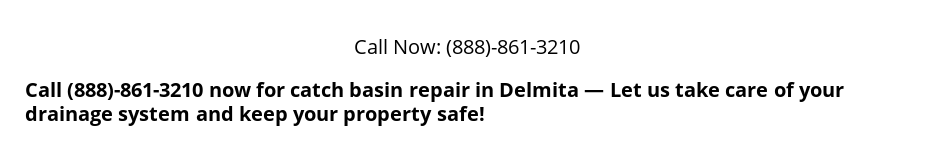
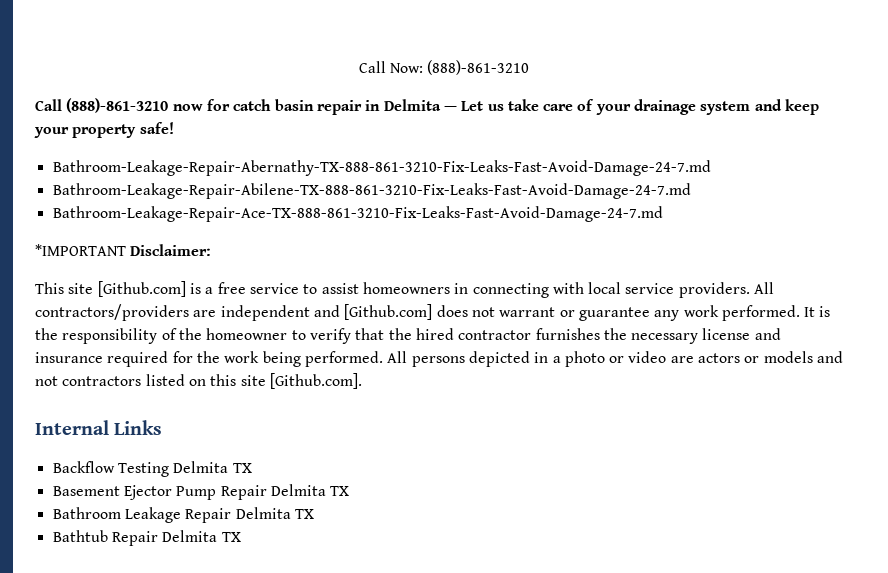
+ Bathroom-Leakage-Repair-Abernathy-TX-888-861-3210-Fix-Leaks-Fast-Avoid-Damage-24-7.md
+ Bathroom-Leakage-Repair-Abilene-TX-888-861-3210-Fix-Leaks-Fast-Avoid-Damage-24-7.md
+ Bathroom-Leakage-Repair-Ace-TX-888-861-3210-Fix-Leaks-Fast-Avoid-Damage-24-7.md
+ *IMPORTANT Disclaimer:
+ This site [Github.com] is a free service to assist homeowners in connecting with local service providers. All contractors/providers are independent and [Github.com] does not warrant or guarantee any work performed. It is the responsibility of the homeowner to verify that the hired contractor furnishes the necessary license and insurance required for the work being performed. All persons depicted in a photo or video are actors or models and not contractors listed on this site [Github.com].
+ Internal Links
+ Backflow Testing Delmita TX
+ Basement Ejector Pump Repair Delmita TX
+ Bathroom Leakage Repair Delmita TX
+ Bathtub Repair Delmita TX

